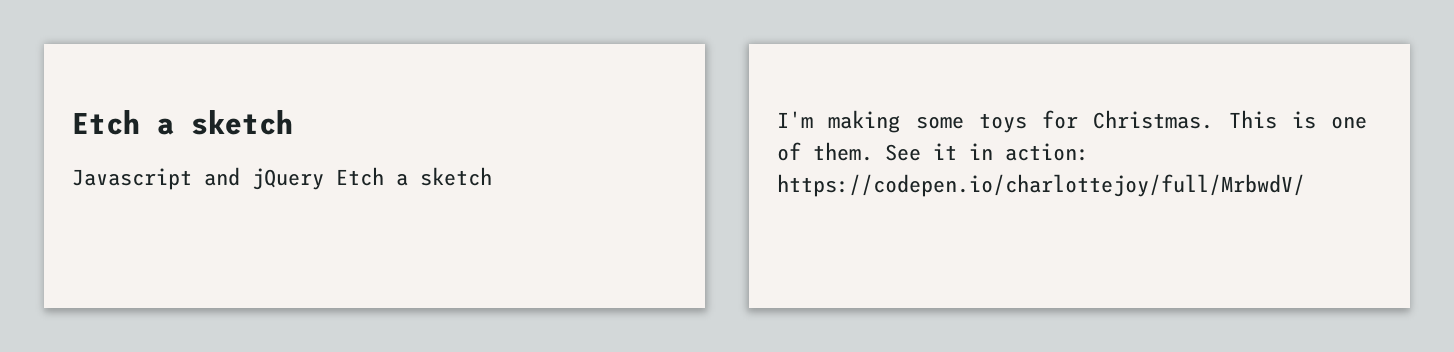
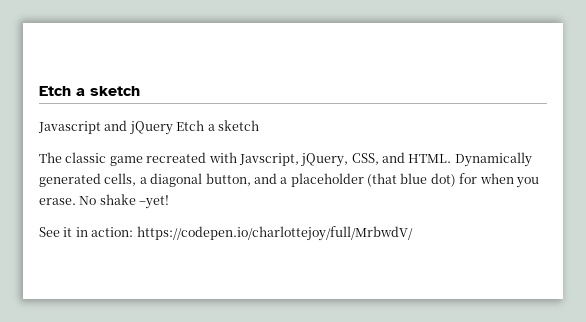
- I'm making some toys for Christmas. This is one of them. See it in action: https://codepen.io/charlottejoy/full/MrbwdV/
+ The classic game recreated with Javscript, jQuery, CSS, and HTML. Dynamically generated cells, a diagonal button, and a placeholder (that blue dot) for when you erase. No shake –yet!
+ See it in action: https://codepen.io/charlottejoy/full/MrbwdV/

